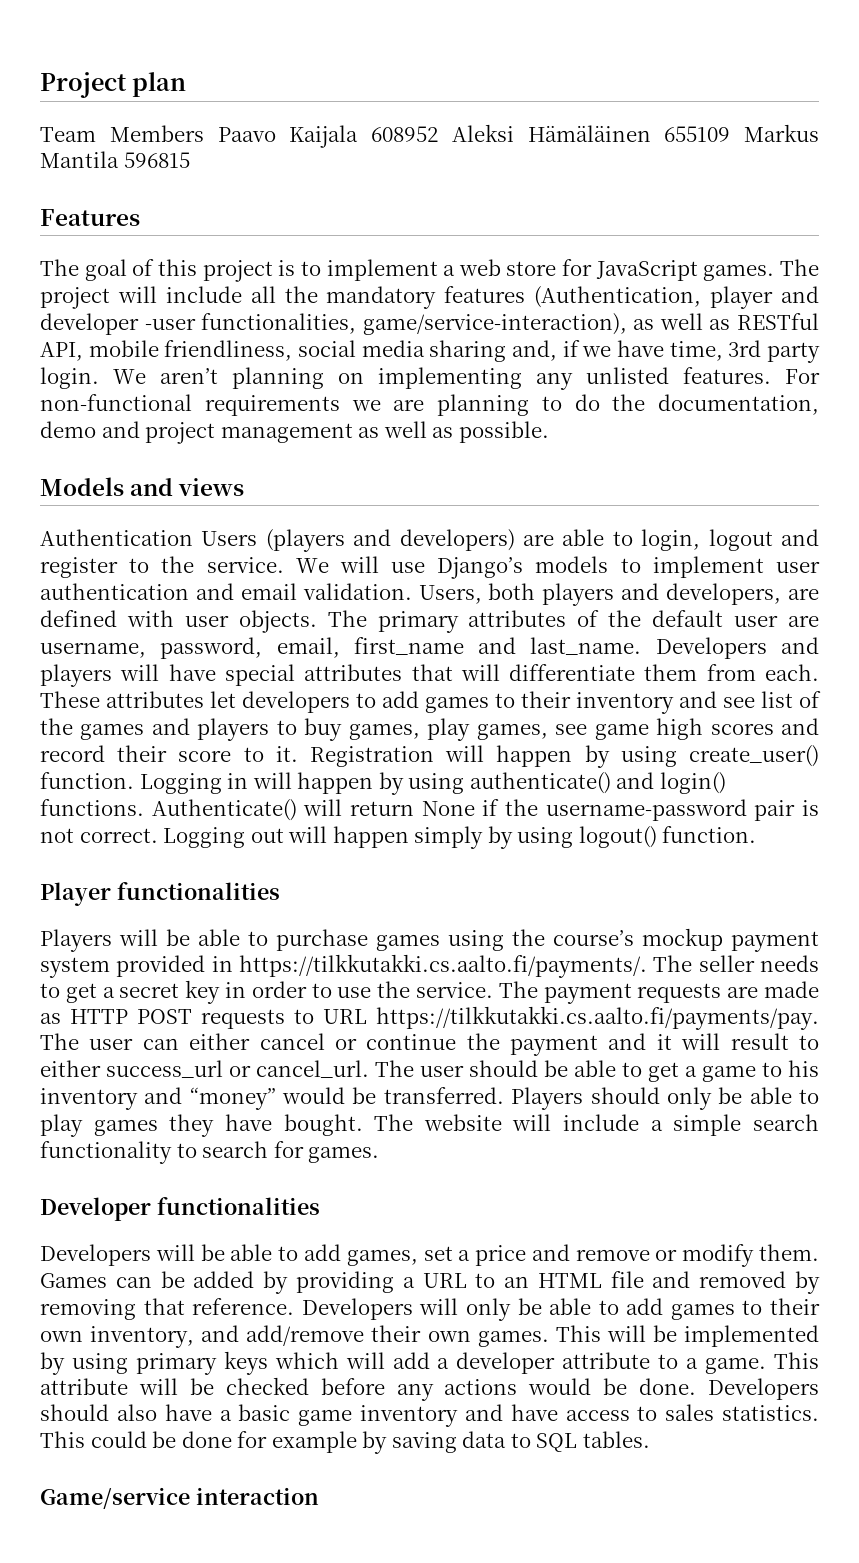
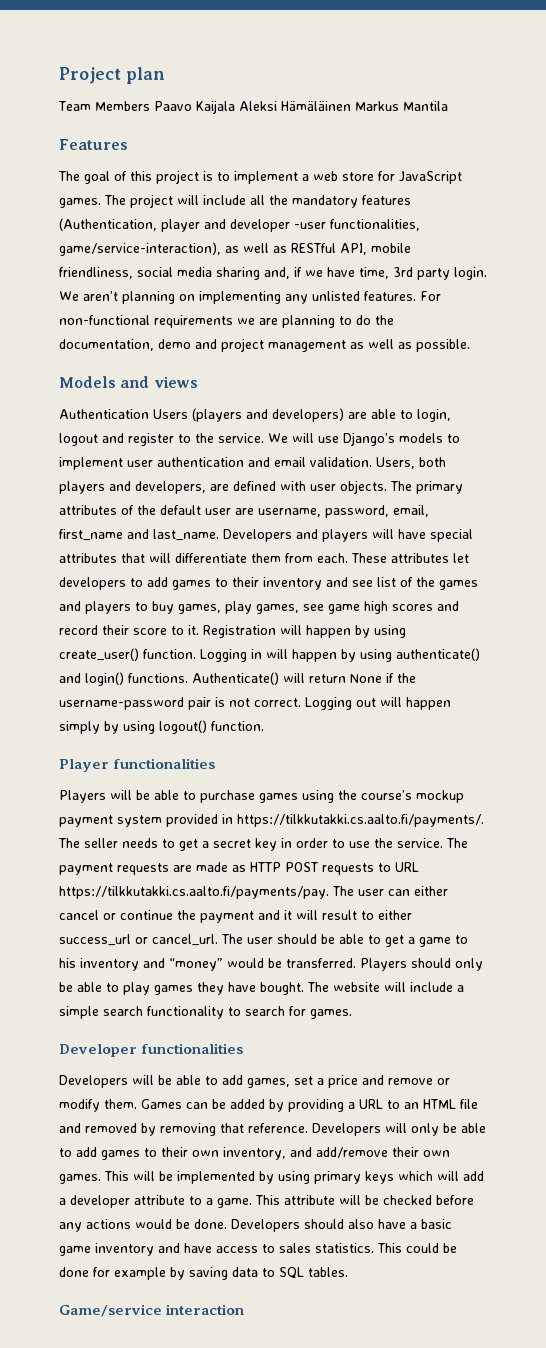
- Team Members Paavo Kaijala 608952 Aleksi Hämäläinen 655109 Markus Mantila 596815
+ Team Members Paavo Kaijala Aleksi Hämäläinen Markus Mantila

